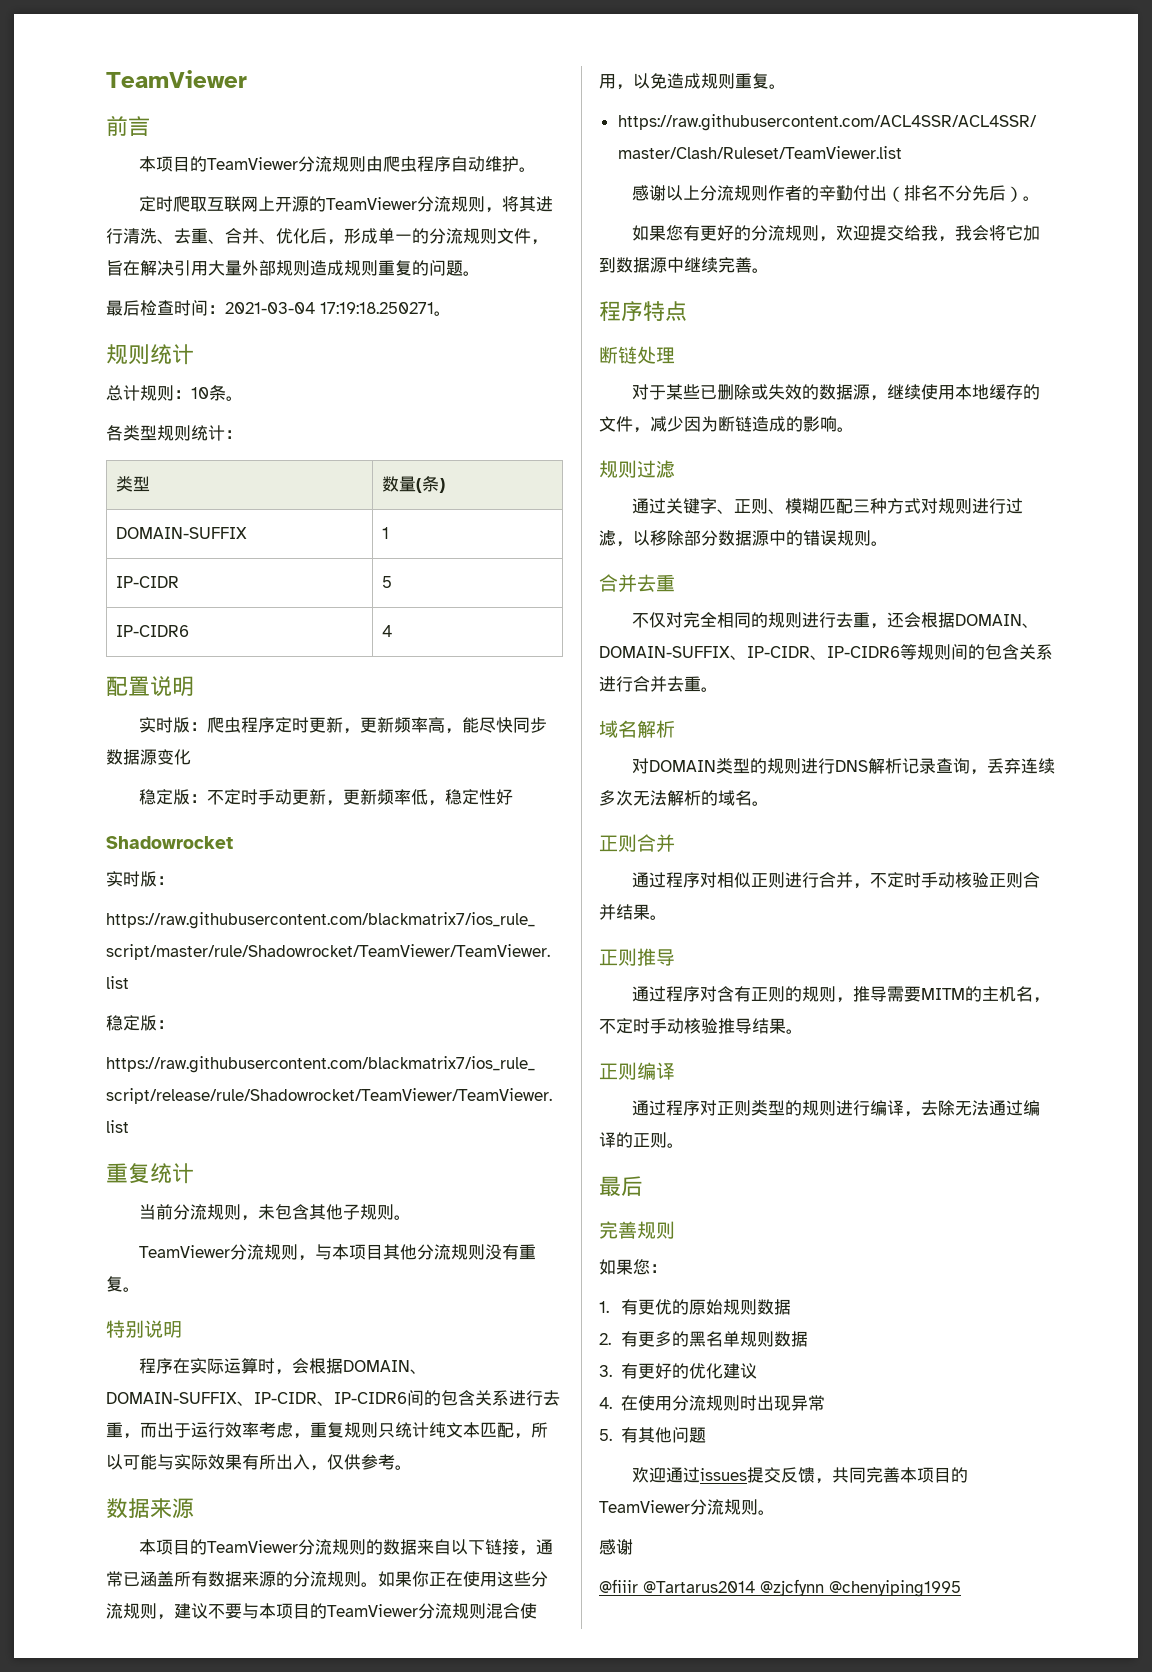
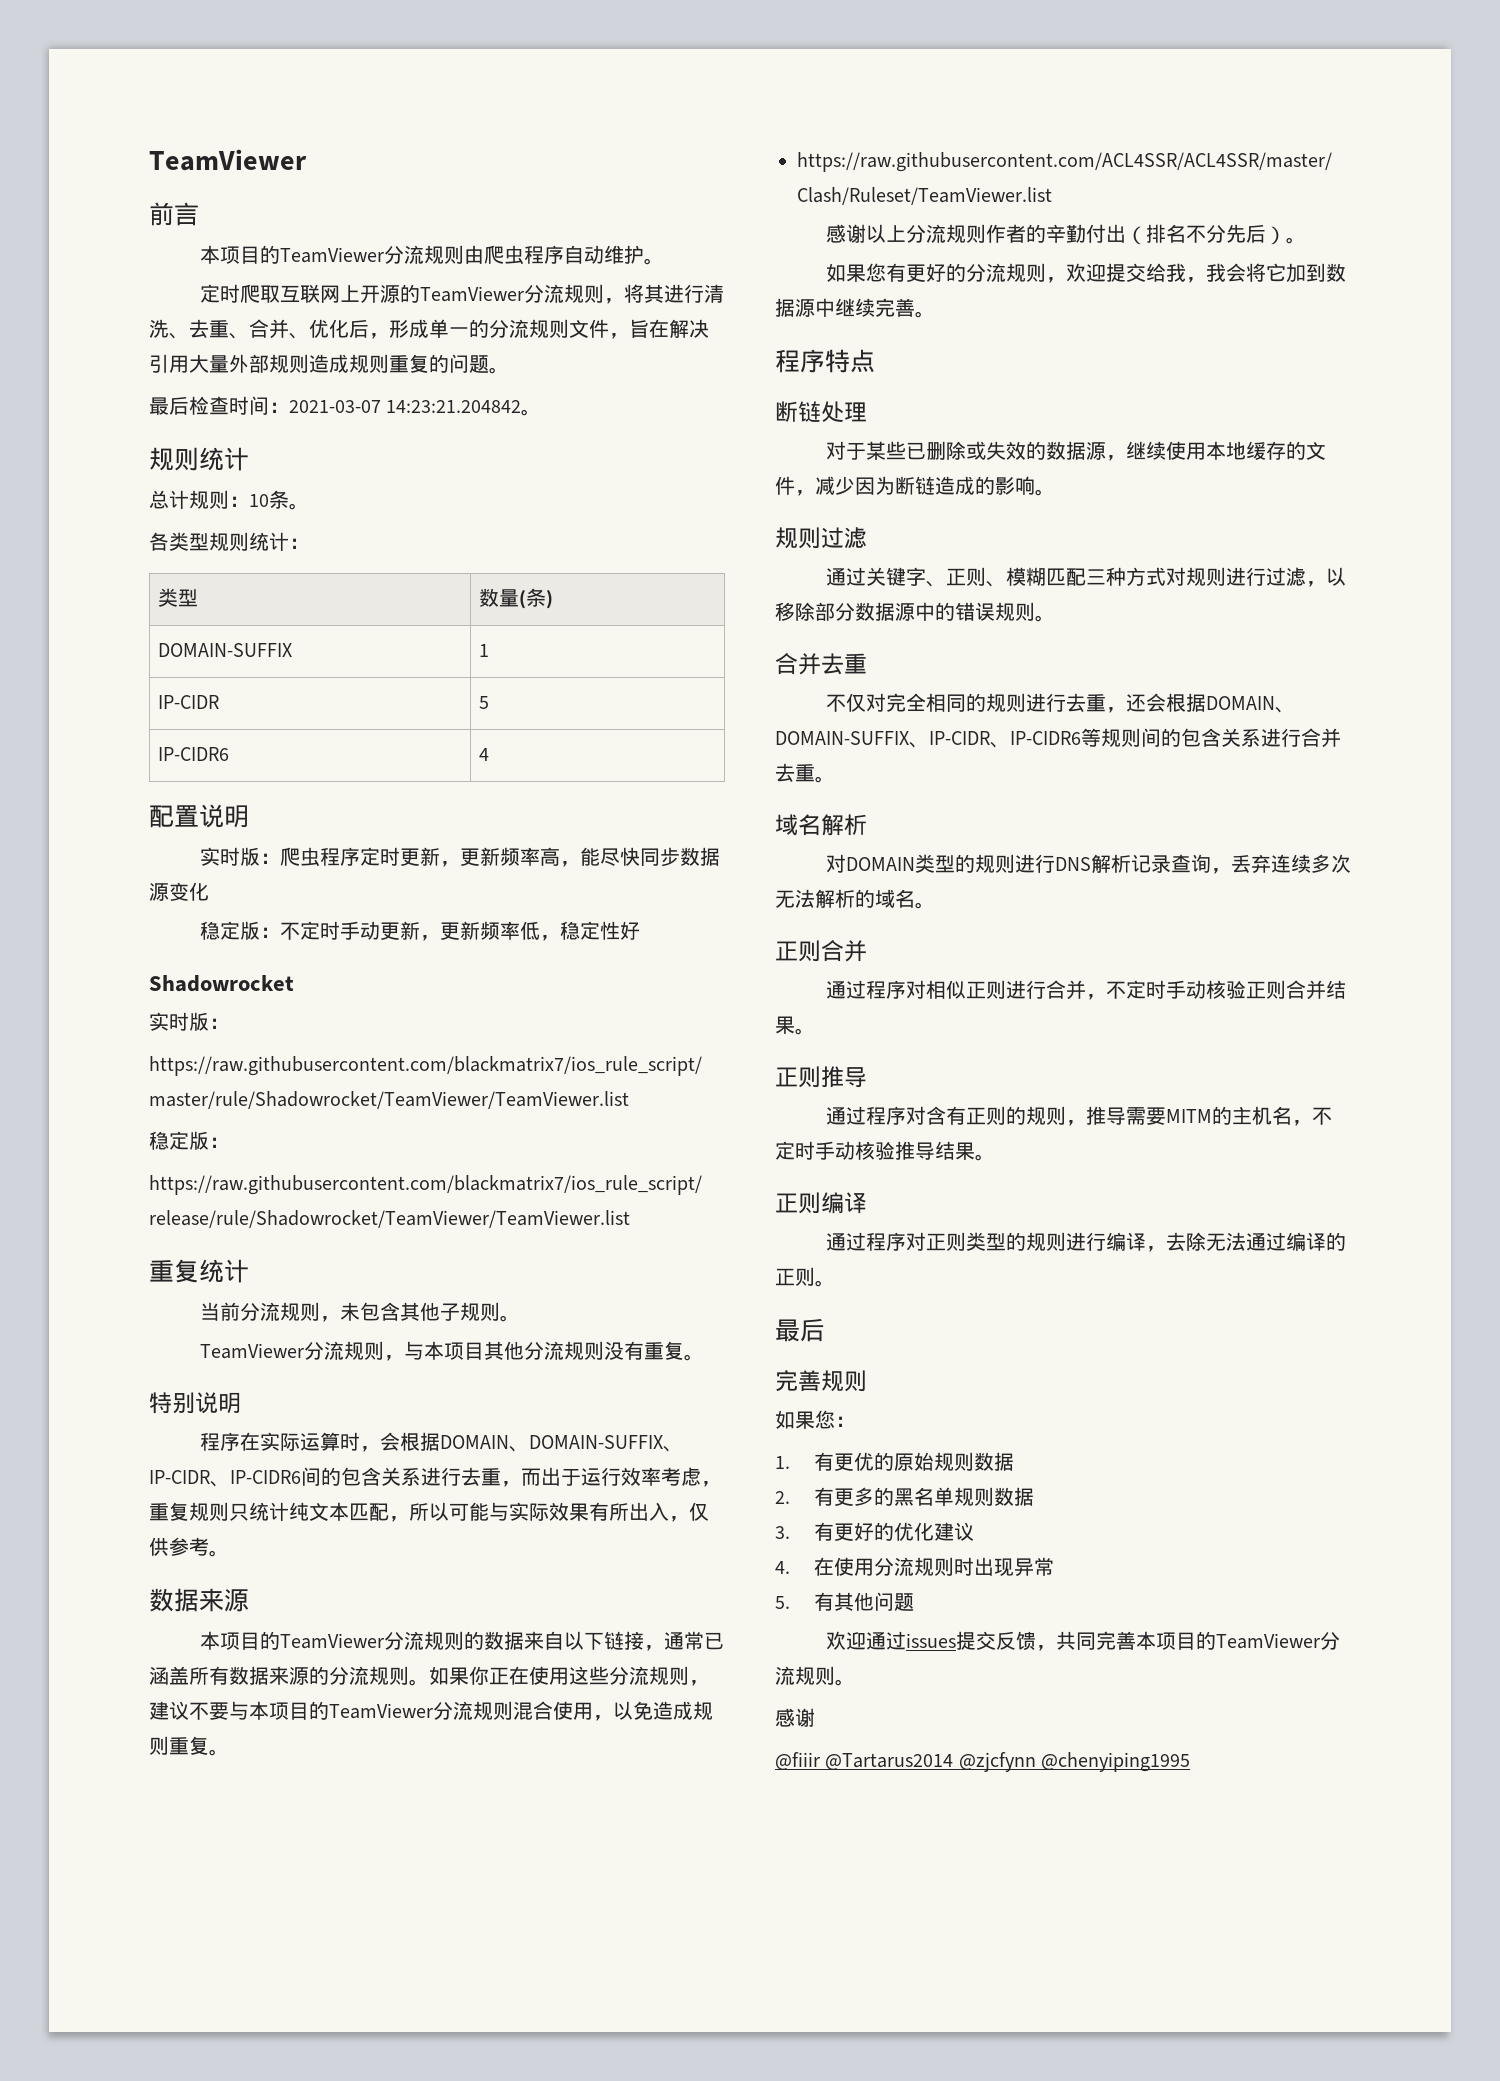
- 最后检查时间：2021-03-04 17:19:18.250271。
+ 最后检查时间：2021-03-07 14:23:21.204842。

